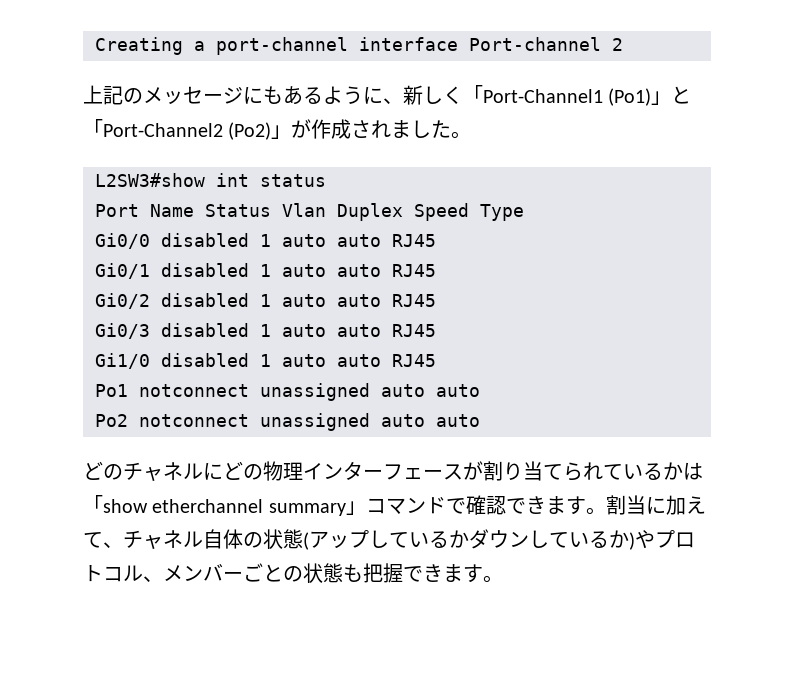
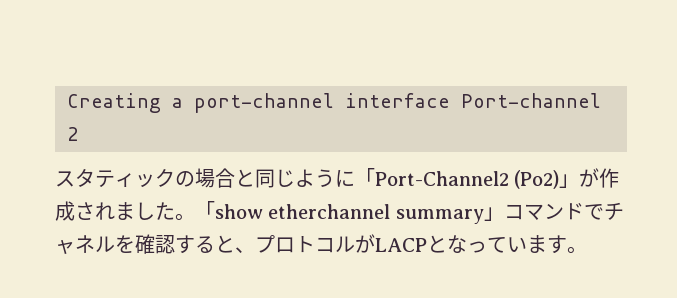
- 上記のメッセージにもあるように、新しく「Port-Channel1 (Po1)」と「Port-Channel2 (Po2)」が作成されました。
- L2SW3#show int status
- Port Name Status Vlan Duplex Speed Type
- Gi0/0 disabled 1 auto auto RJ45
- Gi0/1 disabled 1 auto auto RJ45
- Gi0/2 disabled 1 auto auto RJ45
- Gi0/3 disabled 1 auto auto RJ45
- Gi1/0 disabled 1 auto auto RJ45
- Po1 notconnect unassigned auto auto
- Po2 notconnect unassigned auto auto
- どのチャネルにどの物理インターフェースが割り当てられているかは「show etherchannel summary」コマンドで確認できます。割当に加えて、チャネル自体の状態(アップしているかダウンしているか)やプロトコル、メンバーごとの状態も把握できます。
+ スタティックの場合と同じように「Port-Channel2 (Po2)」が作成されました。「show etherchannel summary」コマンドでチャネルを確認すると、プロトコルがLACPとなっています。

